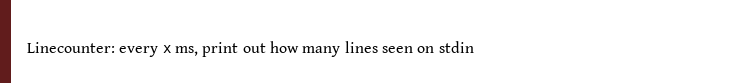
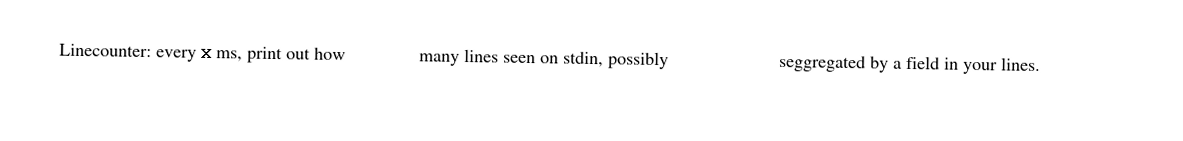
- Linecounter: every x ms, print out how many lines seen on stdin
+ Linecounter: every x ms, print out how many lines seen on stdin, possibly seggregated by a field in your lines.

